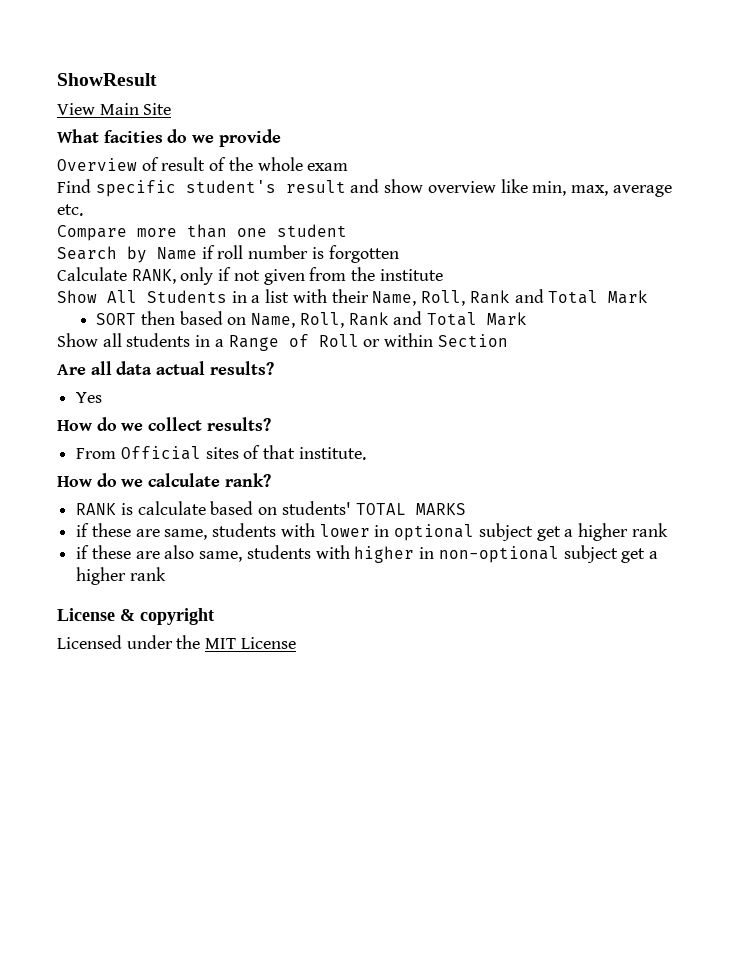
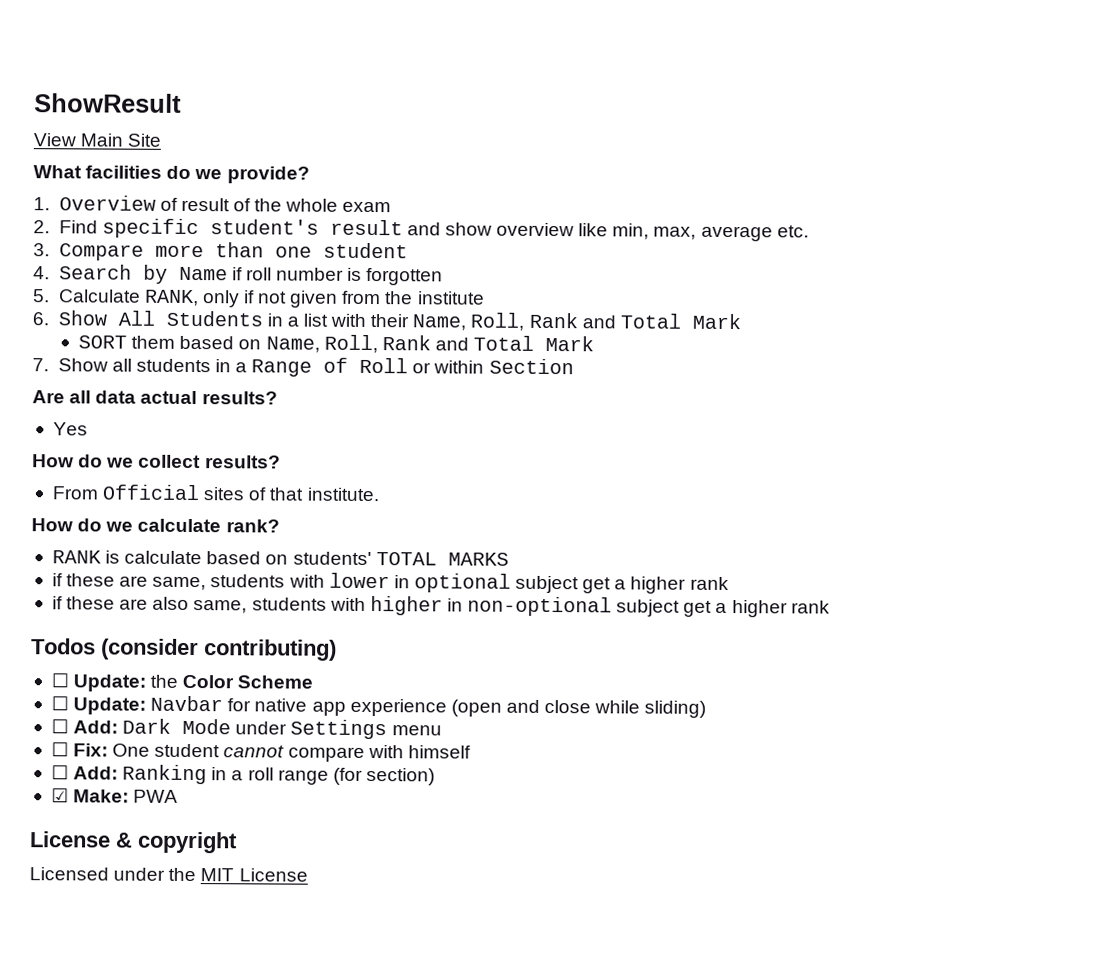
- What facities do we provide
- Overview of result of the whole exam
+ What facilities do we provide?
+ 1. Overview of result of the whole exam
- Find specific student's result and show overview like min, max, average etc.
+ 2. Find specific student's result and show overview like min, max, average etc.
- Compare more than one student
+ 3. Compare more than one student
- Search by Name if roll number is forgotten
+ 4. Search by Name if roll number is forgotten
- Calculate RANK, only if not given from the institute
+ 5. Calculate RANK, only if not given from the institute
- Show All Students in a list with their Name, Roll, Rank and Total Mark
+ 6. Show All Students in a list with their Name, Roll, Rank and Total Mark
- SORT then based on Name, Roll, Rank and Total Mark
+ SORT them based on Name, Roll, Rank and Total Mark
- Show all students in a Range of Roll or within Section
+ 7. Show all students in a Range of Roll or within Section
+ Todos (consider contributing)
+ ☐ Update: the Color Scheme
+ ☐ Update: Navbar for native app experience (open and close while sliding)
+ ☐ Add: Dark Mode under Settings menu
+ ☐ Fix: One student cannot compare with himself
+ ☐ Add: Ranking in a roll range (for section)
+ ☑ Make: PWA

